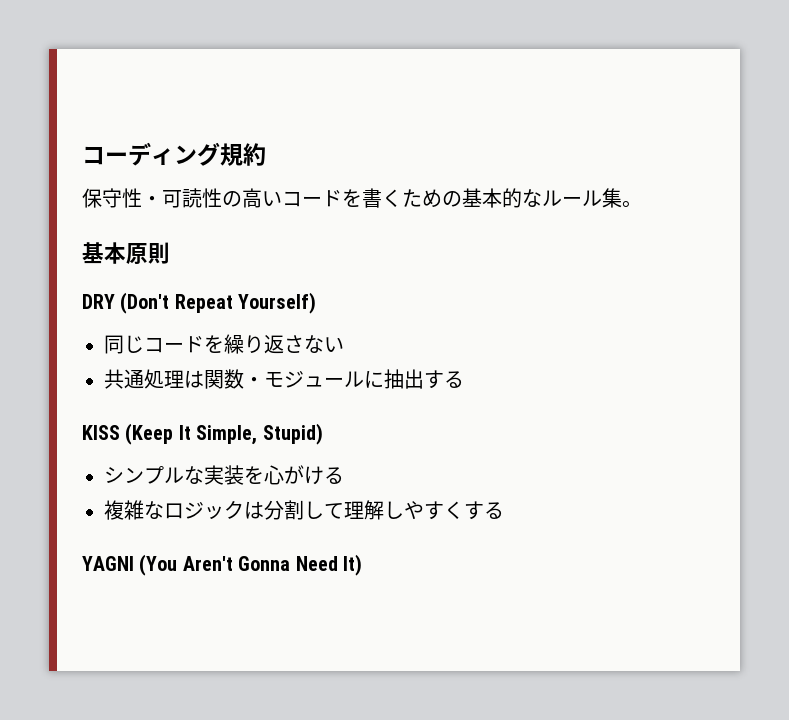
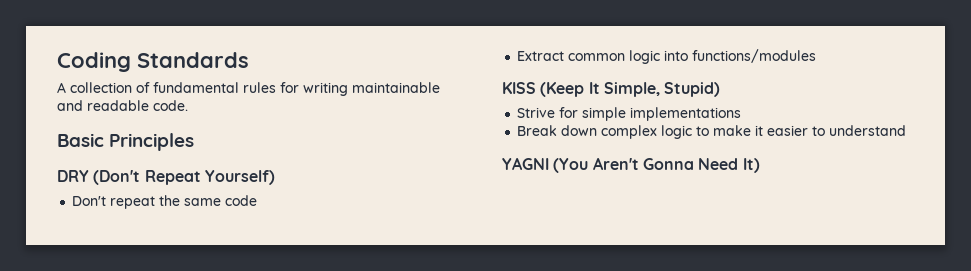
- コーディング規約
- 保守性・可読性の高いコードを書くための基本的なルール集。
- 基本原則
+ Coding Standards
+ A collection of fundamental rules for writing maintainable and readable code.
+ Basic Principles
  DRY (Don't Repeat Yourself)
- 同じコードを繰り返さない
- 共通処理は関数・モジュールに抽出する
+ Don't repeat the same code
+ Extract common logic into functions/modules
- シンプルな実装を心がける
- 複雑なロジックは分割して理解しやすくする
+ Strive for simple implementations
+ Break down complex logic to make it easier to understand

